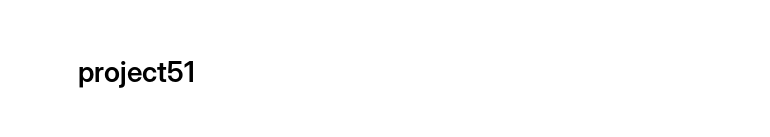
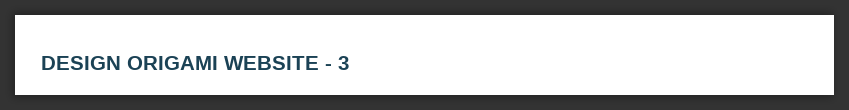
- project51
+ DESIGN ORIGAMI WEBSITE - 3

